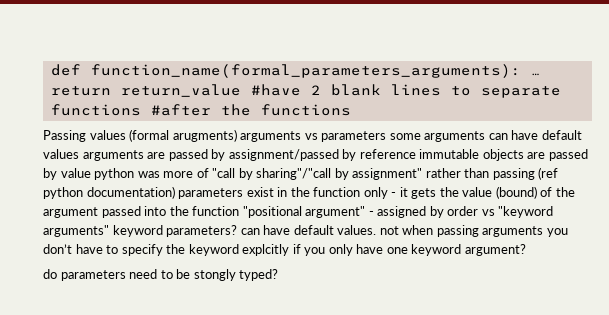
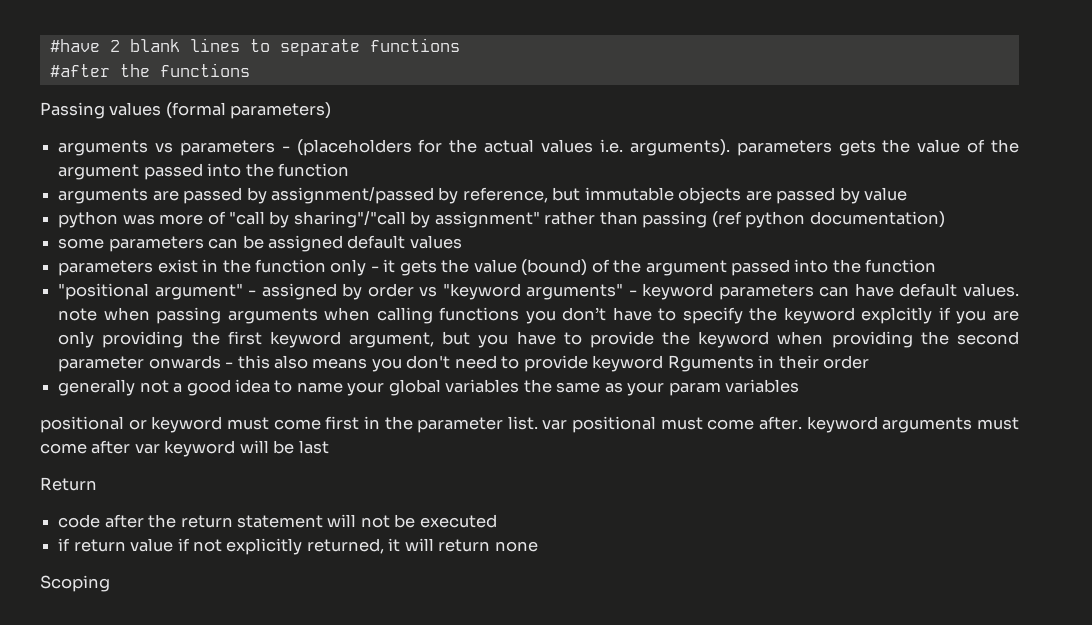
- def function_name(formal_parameters_arguments): … return return_value #have 2 blank lines to separate functions #after the functions
+ #have 2 blank lines to separate functions
+ #after the functions
- Passing values (formal arugments) arguments vs parameters some arguments can have default values arguments are passed by assignment/passed by reference immutable objects are passed by value python was more of "call by sharing"/"call by assignment" rather than passing (ref python documentation) parameters exist in the function only - it gets the value (bound) of the argument passed into the function "positional argument" - assigned by order vs "keyword arguments" keyword parameters? can have default values. not when passing arguments you don’t have to specify the keyword explcitly if you only have one keyword argument?
- do parameters need to be stongly typed?
+ Passing values (formal parameters)
+ arguments vs parameters - (placeholders for the actual values i.e. arguments). parameters gets the value of the argument passed into the function
+ arguments are passed by assignment/passed by reference, but immutable objects are passed by value
+ python was more of "call by sharing"/"call by assignment" rather than passing (ref python documentation)
+ some parameters can be assigned default values
+ parameters exist in the function only - it gets the value (bound) of the argument passed into the function
+ "positional argument" - assigned by order vs "keyword arguments" - keyword parameters can have default values. note when passing arguments when calling functions you don’t have to specify the keyword explcitly if you are only providing the first keyword argument, but you have to provide the keyword when providing the second parameter onwards - this also means you don't need to provide keyword Rguments in their order
+ generally not a good idea to name your global variables the same as your param variables
+ positional or keyword must come first in the parameter list. var positional must come after. keyword arguments must come after var keyword will be last
+ Return
+ code after the return statement will not be executed
+ if return value if not explicitly returned, it will return none
+ Scoping

